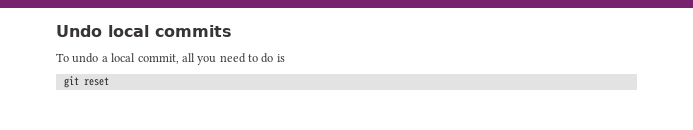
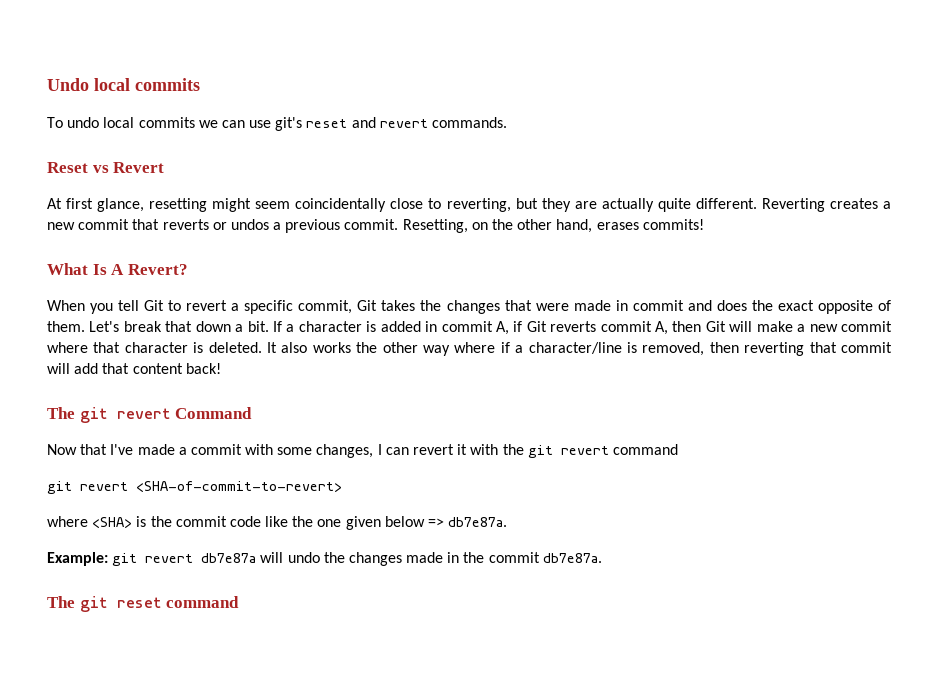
- To undo a local commit, all you need to do is
- git reset
+ To undo local commits we can use git's reset and revert commands.
+ Reset vs Revert
+ At first glance, resetting might seem coincidentally close to reverting, but they are actually quite different. Reverting creates a new commit that reverts or undos a previous commit. Resetting, on the other hand, erases commits!
+ What Is A Revert?
+ When you tell Git to revert a specific commit, Git takes the changes that were made in commit and does the exact opposite of them. Let's break that down a bit. If a character is added in commit A, if Git reverts commit A, then Git will make a new commit where that character is deleted. It also works the other way where if a character/line is removed, then reverting that commit will add that content back!
+ The git revert Command
+ Now that I've made a commit with some changes, I can revert it with the git revert command
+ git revert <SHA-of-commit-to-revert>
+ where <SHA> is the commit code like the one given below => db7e87a.
+ Example: git revert db7e87a will undo the changes made in the commit db7e87a.
+ The git reset command

